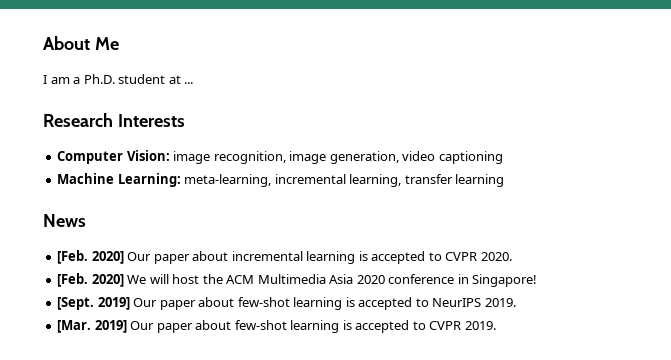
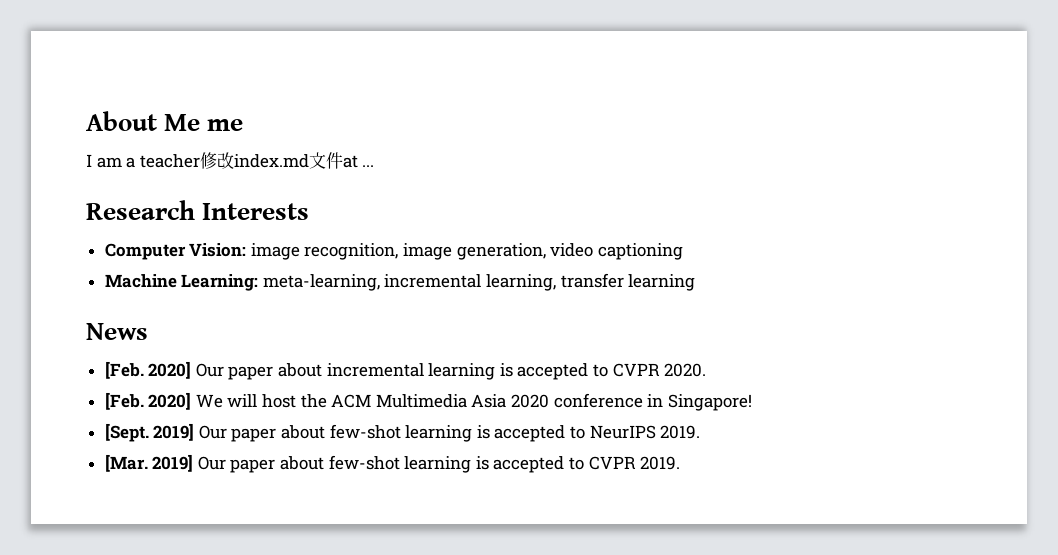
- About Me
+ About Me me
- I am a Ph.D. student at ...
+ I am a teacher修改index.md文件at ...

